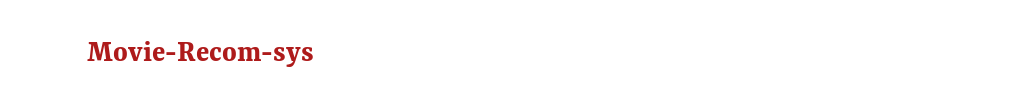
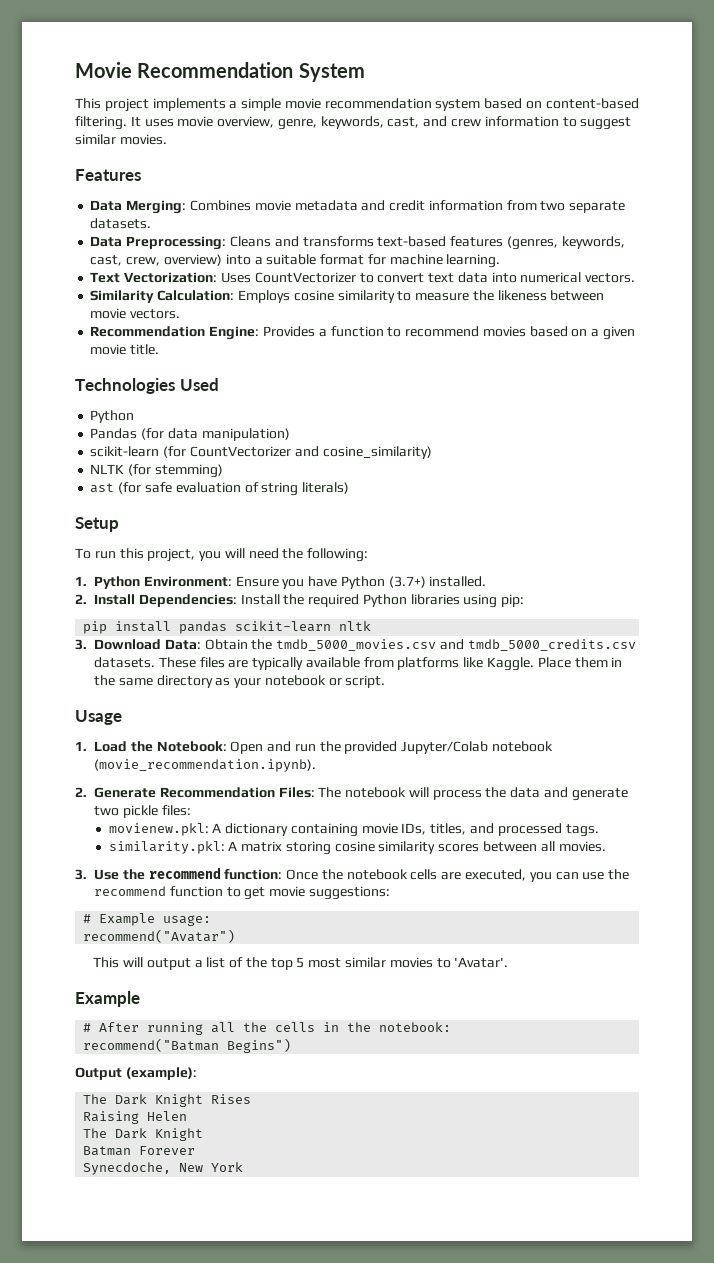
- Movie-Recom-sys
+ Movie Recommendation System
+ This project implements a simple movie recommendation system based on content-based filtering. It uses movie overview, genre, keywords, cast, and crew information to suggest similar movies.
+ Features
+ Data Merging: Combines movie metadata and credit information from two separate datasets.
+ Data Preprocessing: Cleans and transforms text-based features (genres, keywords, cast, crew, overview) into a suitable format for machine learning.
+ Text Vectorization: Uses CountVectorizer to convert text data into numerical vectors.
+ Similarity Calculation: Employs cosine similarity to measure the likeness between movie vectors.
+ Recommendation Engine: Provides a function to recommend movies based on a given movie title.
+ Technologies Used
+ Python
+ Pandas (for data manipulation)
+ scikit-learn (for CountVectorizer and cosine_similarity)
+ NLTK (for stemming)
+ ast (for safe evaluation of string literals)
+ Setup
+ To run this project, you will need the following:
+ 1. Python Environment: Ensure you have Python (3.7+) installed.
+ 2. Install Dependencies: Install the required Python libraries using pip:
+ pip install pandas scikit-learn nltk
+ 3. Download Data: Obtain the tmdb_5000_movies.csv and tmdb_5000_credits.csv datasets. These files are typically available from platforms like Kaggle. Place them in the same directory as your notebook or script.
+ Usage
+ 1. Load the Notebook: Open and run the provided Jupyter/Colab notebook (movie_recommendation.ipynb).
+ 2. Generate Recommendation Files: The notebook will process the data and generate two pickle files:
+ movienew.pkl: A dictionary containing movie IDs, titles, and processed tags.
+ similarity.pkl: A matrix storing cosine similarity scores between all movies.
+ 3. Use the recommend function: Once the notebook cells are executed, you can use the recommend function to get movie suggestions:
+ # Example usage:
+ recommend("Avatar")
+ This will output a list of the top 5 most similar movies to 'Avatar'.
+ Example
+ # After running all the cells in the notebook:
+ recommend("Batman Begins")
+ Output (example):
+ The Dark Knight Rises
+ Raising Helen
+ The Dark Knight
+ Batman Forever
+ Synecdoche, New York

